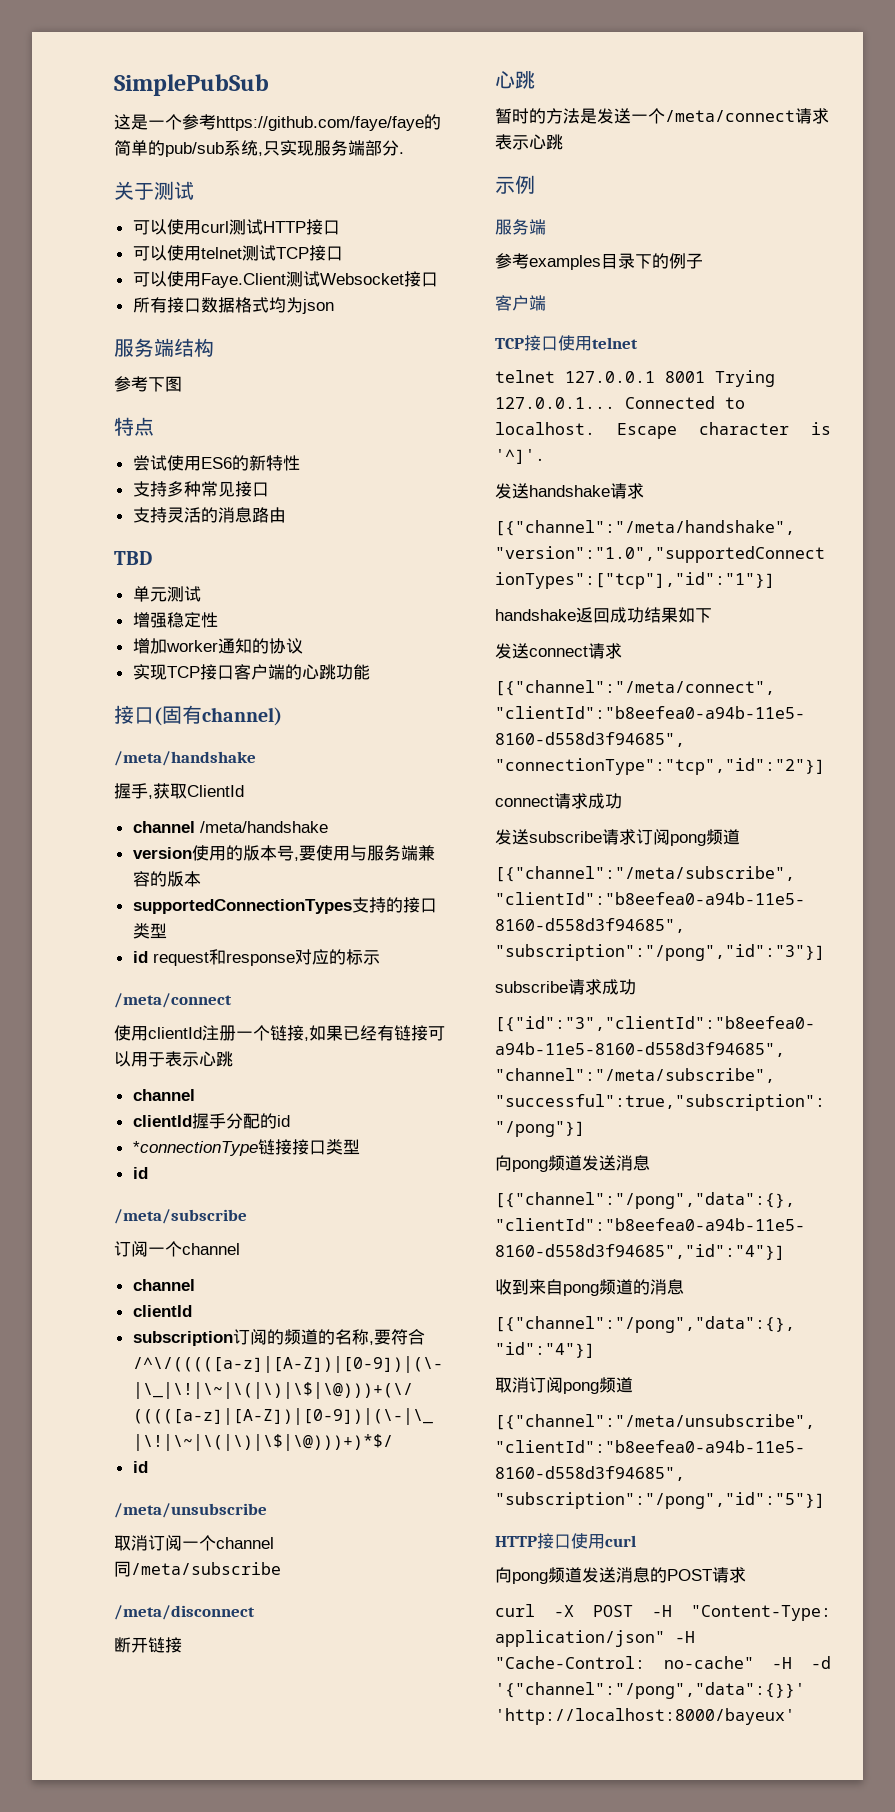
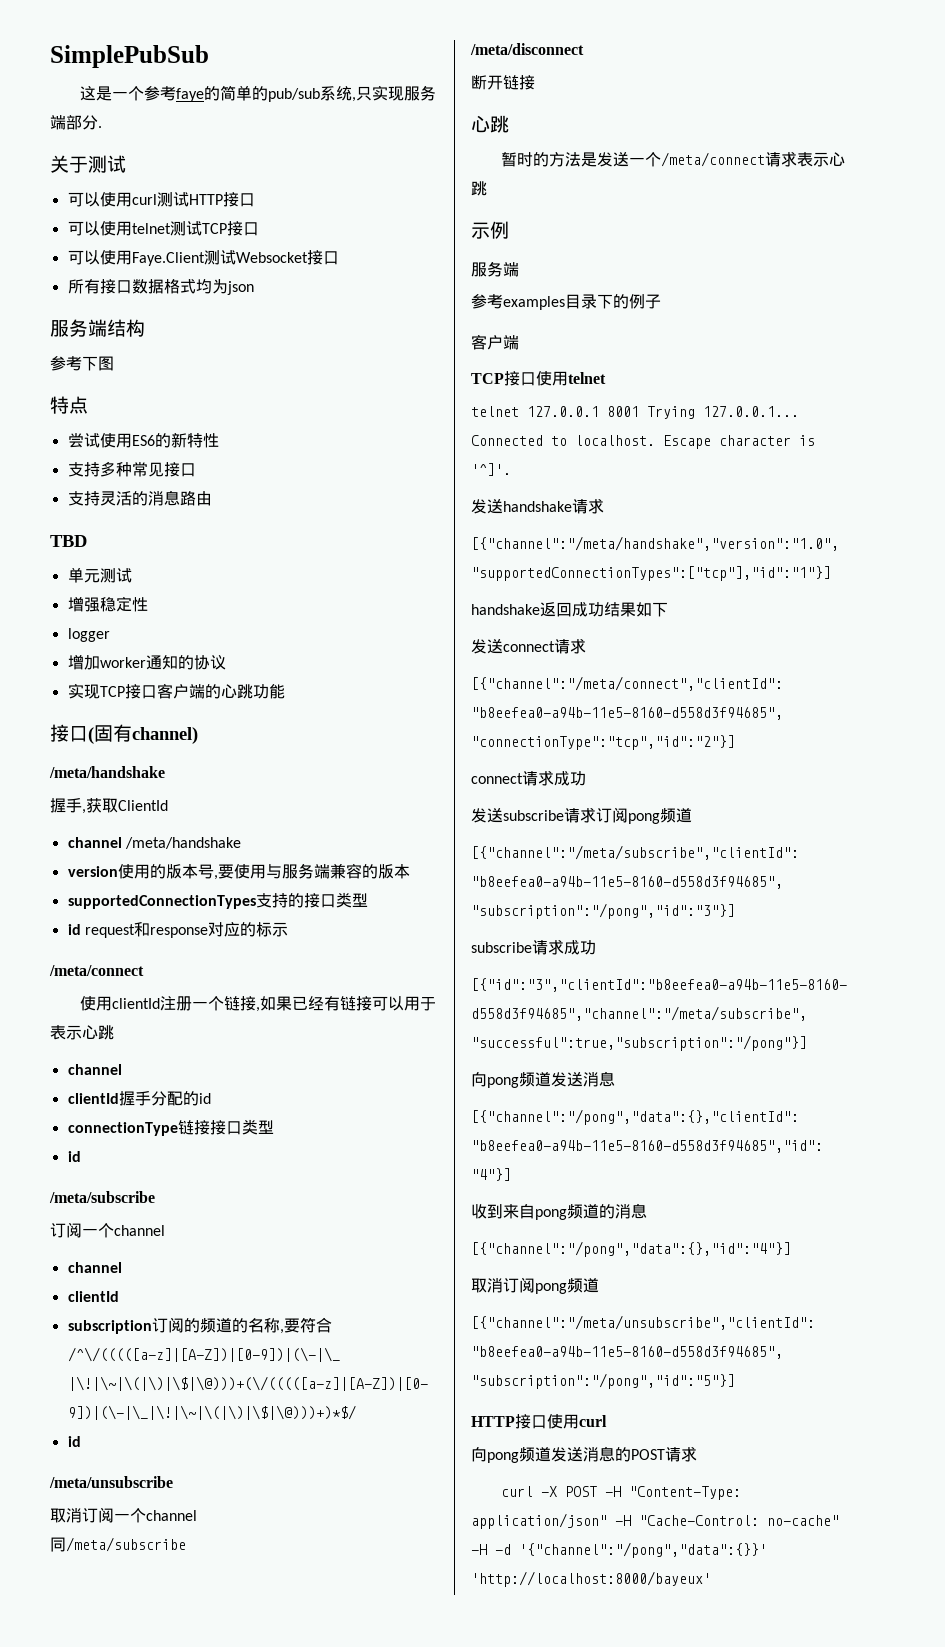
- 这是一个参考https://github.com/faye/faye的简单的pub/sub系统,只实现服务端部分.
+ 这是一个参考faye的简单的pub/sub系统,只实现服务端部分.
+ logger
- *connectionType链接接口类型
+ connectionType链接接口类型

